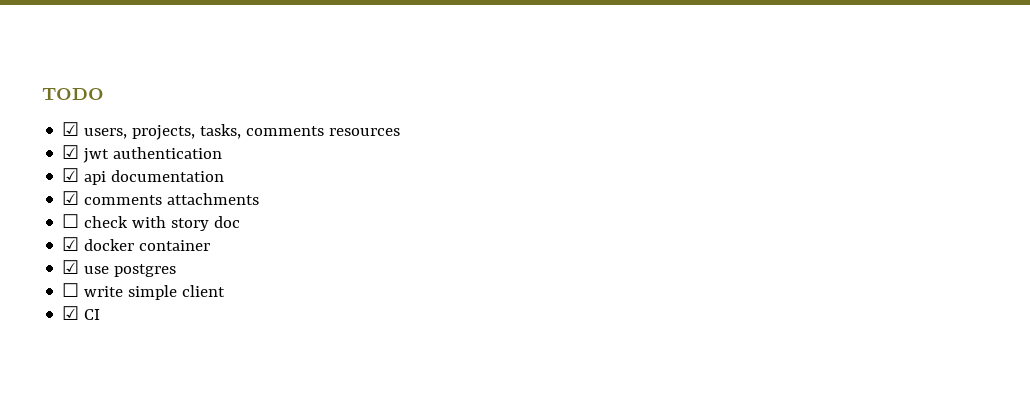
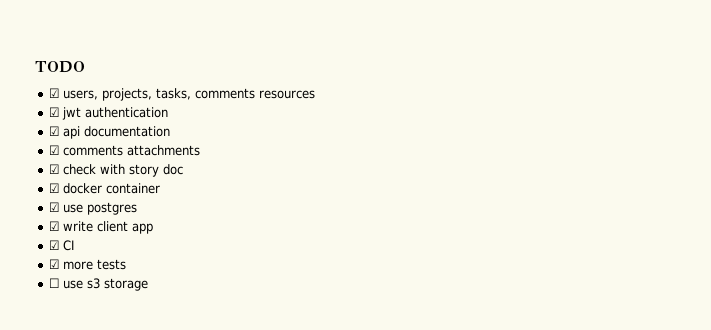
- ☐ check with story doc
+ ☑ check with story doc
- ☐ write simple client
+ ☑ write client app
+ ☑ more tests
+ ☐ use s3 storage

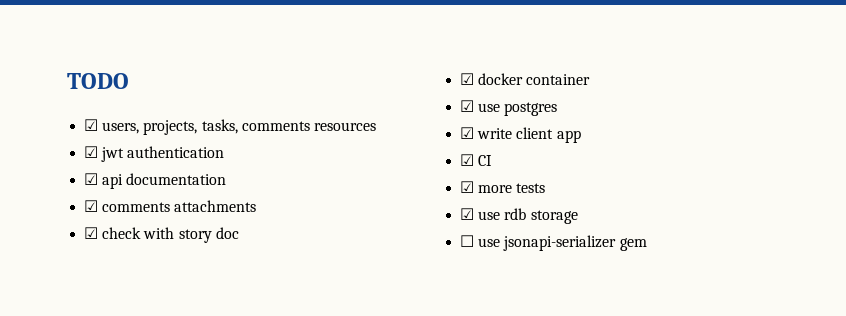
+ ☑ use rdb storage
- ☐ use s3 storage
+ ☐ use jsonapi-serializer gem

